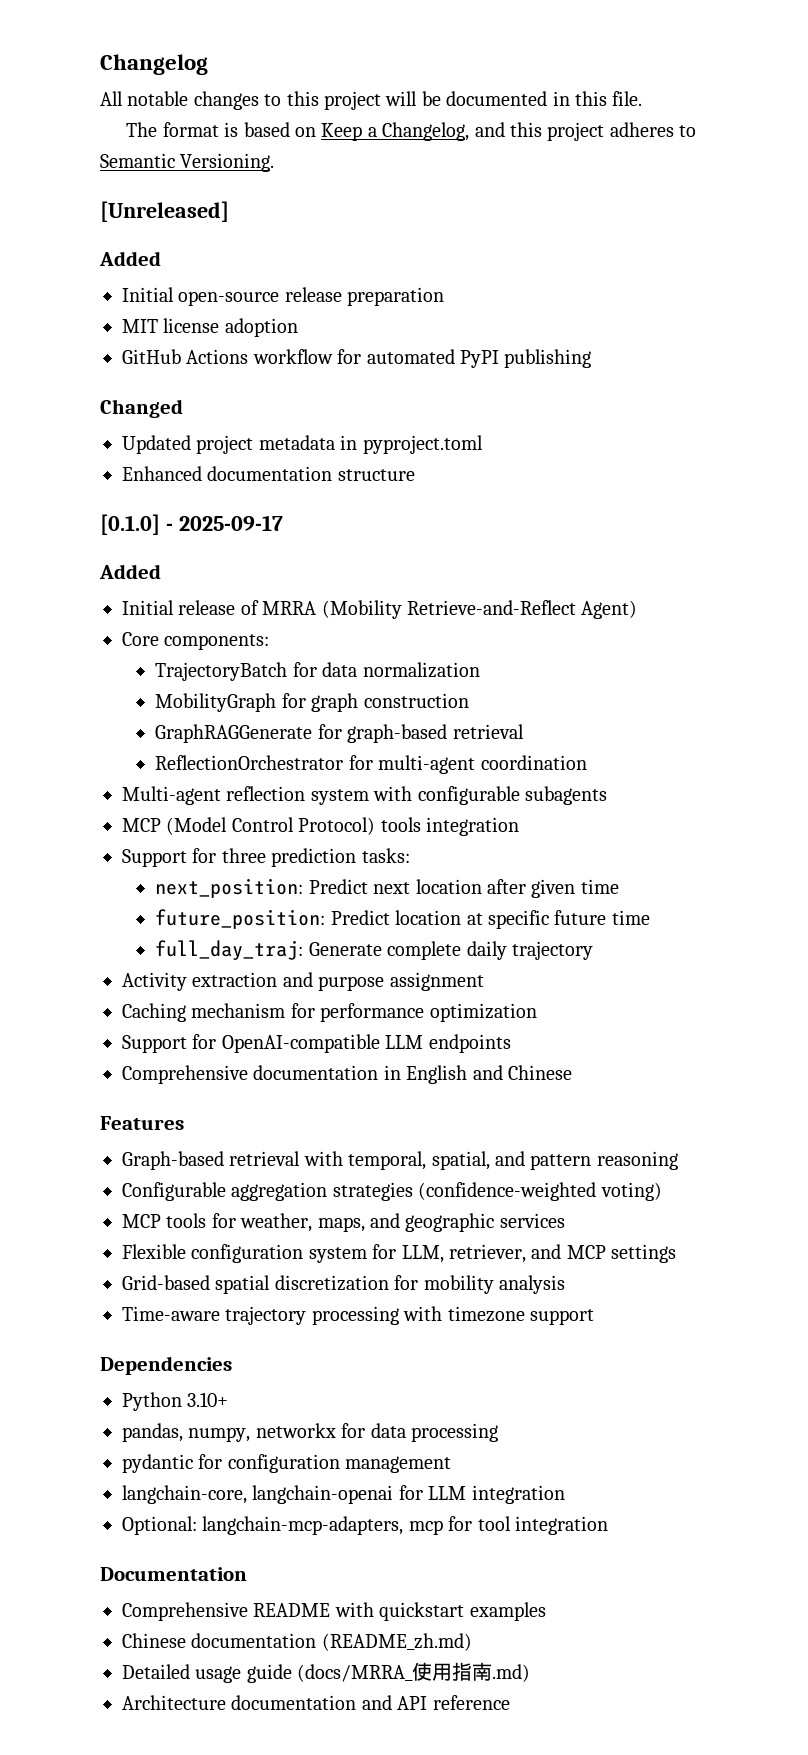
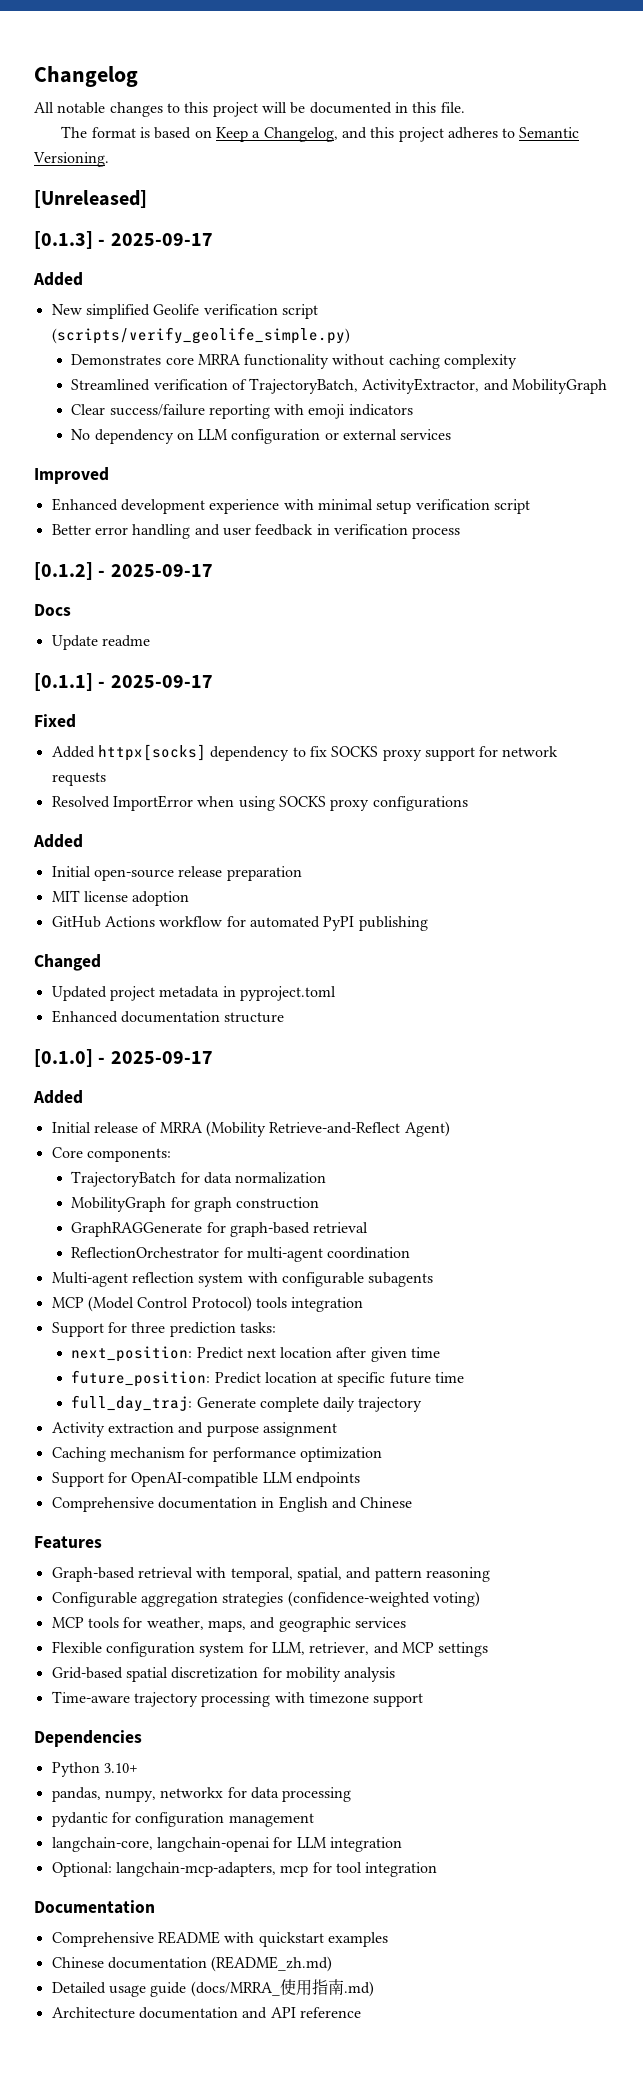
+ [0.1.3] - 2025-09-17
+ Added
+ New simplified Geolife verification script (scripts/verify_geolife_simple.py)
+ Demonstrates core MRRA functionality without caching complexity
+ Streamlined verification of TrajectoryBatch, ActivityExtractor, and MobilityGraph
+ Clear success/failure reporting with emoji indicators
+ No dependency on LLM configuration or external services
+ Improved
+ Enhanced development experience with minimal setup verification script
+ Better error handling and user feedback in verification process
+ [0.1.2] - 2025-09-17
+ Docs
+ Update readme
+ [0.1.1] - 2025-09-17
+ Fixed
+ Added httpx[socks] dependency to fix SOCKS proxy support for network requests
+ Resolved ImportError when using SOCKS proxy configurations

